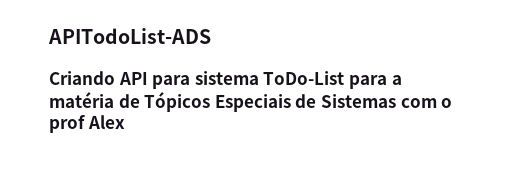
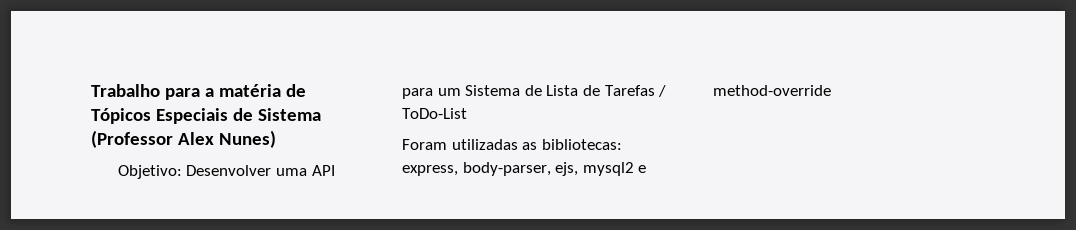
- APITodoList-ADS
- Criando API para sistema ToDo-List para a matéria de Tópicos Especiais de Sistemas com o prof Alex
+ Trabalho para a matéria de Tópicos Especiais de Sistema (Professor Alex Nunes)
+ Objetivo: Desenvolver uma API para um Sistema de Lista de Tarefas / ToDo-List
+ Foram utilizadas as bibliotecas: express, body-parser, ejs, mysql2 e method-override

